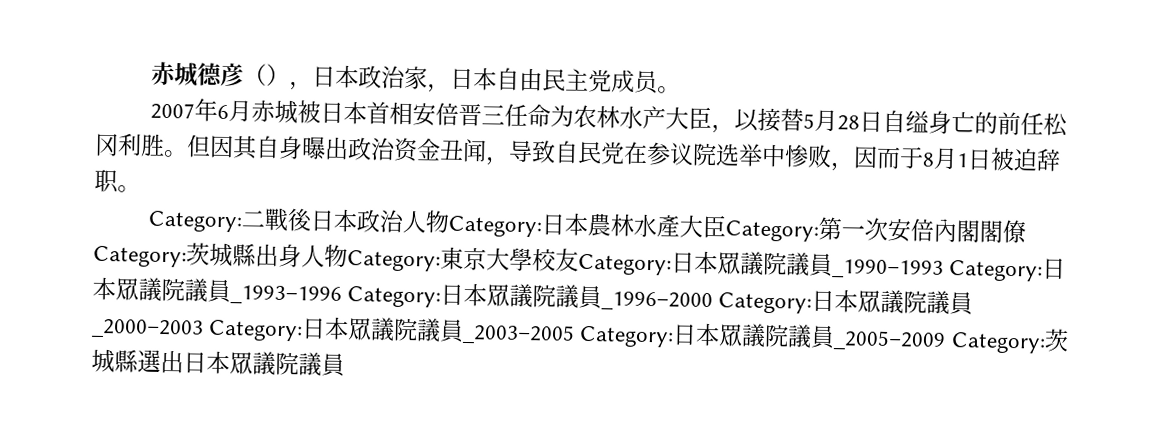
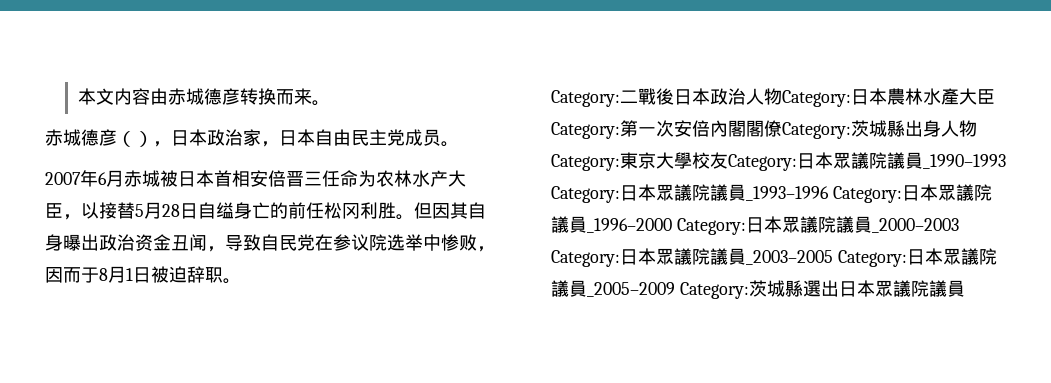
+ 本文内容由赤城德彦转换而来。

